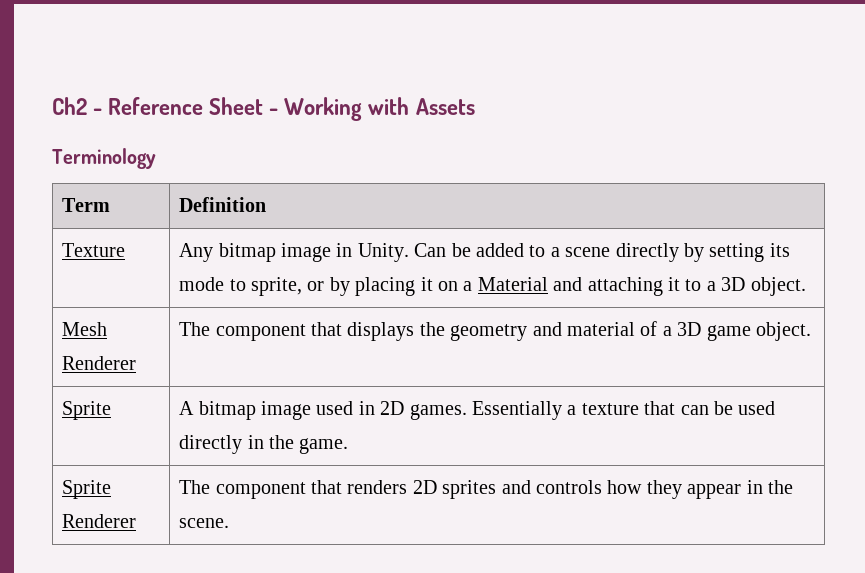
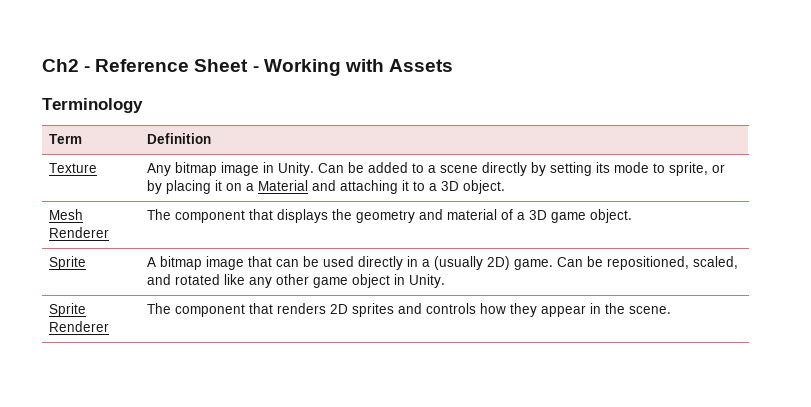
- Sprite | A bitmap image used in 2D games. Essentially a texture that can be used directly in the game.
+ Sprite | A bitmap image that can be used directly in a (usually 2D) game. Can be repositioned, scaled, and rotated like any other game object in Unity.

